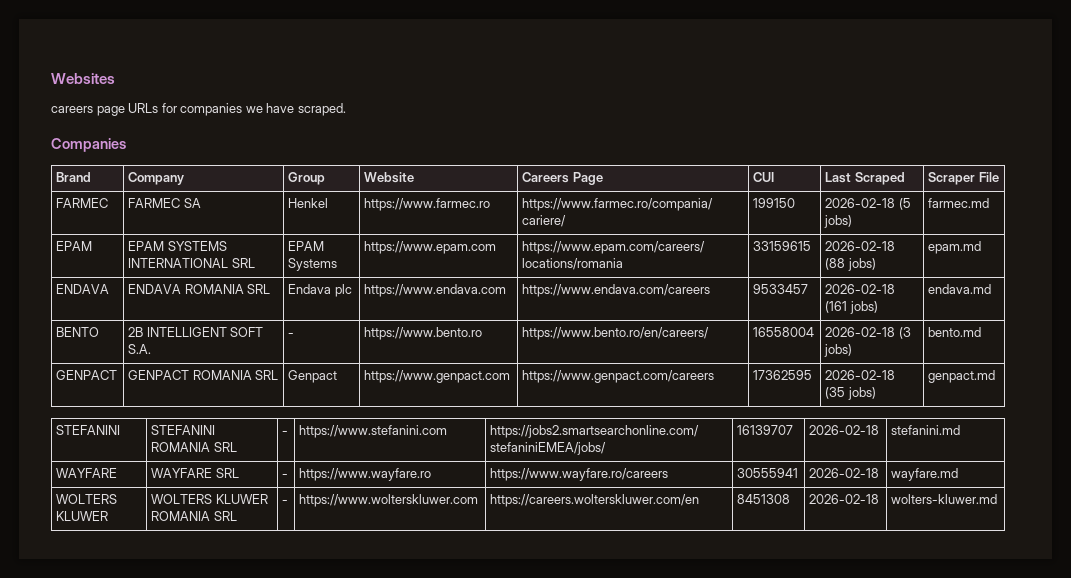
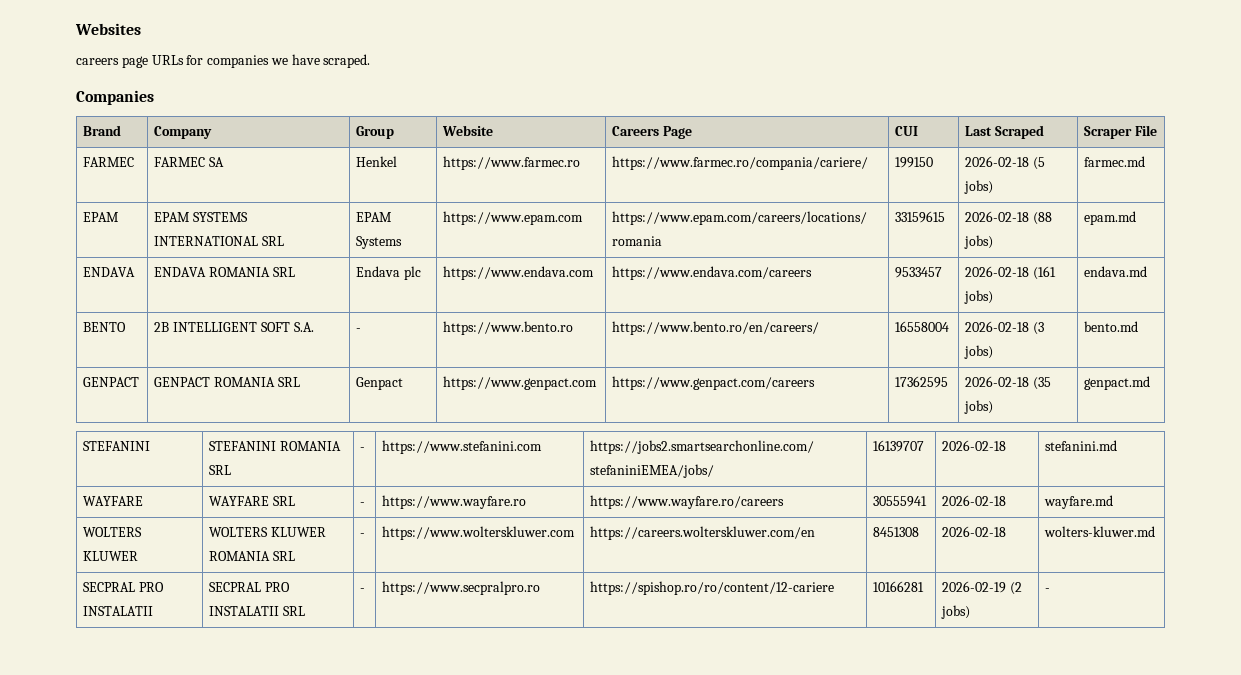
+ SECPRAL PRO INSTALATII | SECPRAL PRO INSTALATII SRL | - | https://www.secpralpro.ro | https://spishop.ro/ro/content/12-cariere | 10166281 | 2026-02-19 (2 jobs) | -

